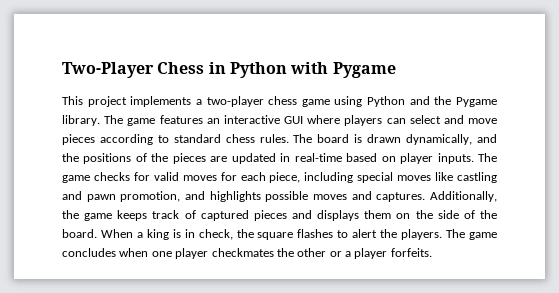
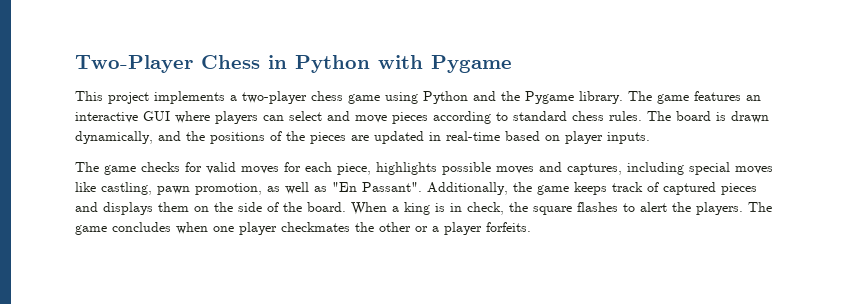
- The board is drawn dynamically, and the positions of the pieces are updated in real-time based on player inputs. The game checks for valid moves for each piece, including special moves like castling and pawn promotion, and highlights possible moves and captures.
+ The board is drawn dynamically, and the positions of the pieces are updated in real-time based on player inputs.
+ The game checks for valid moves for each piece, highlights possible moves and captures, including special moves like castling, pawn promotion, as well as "En Passant".

